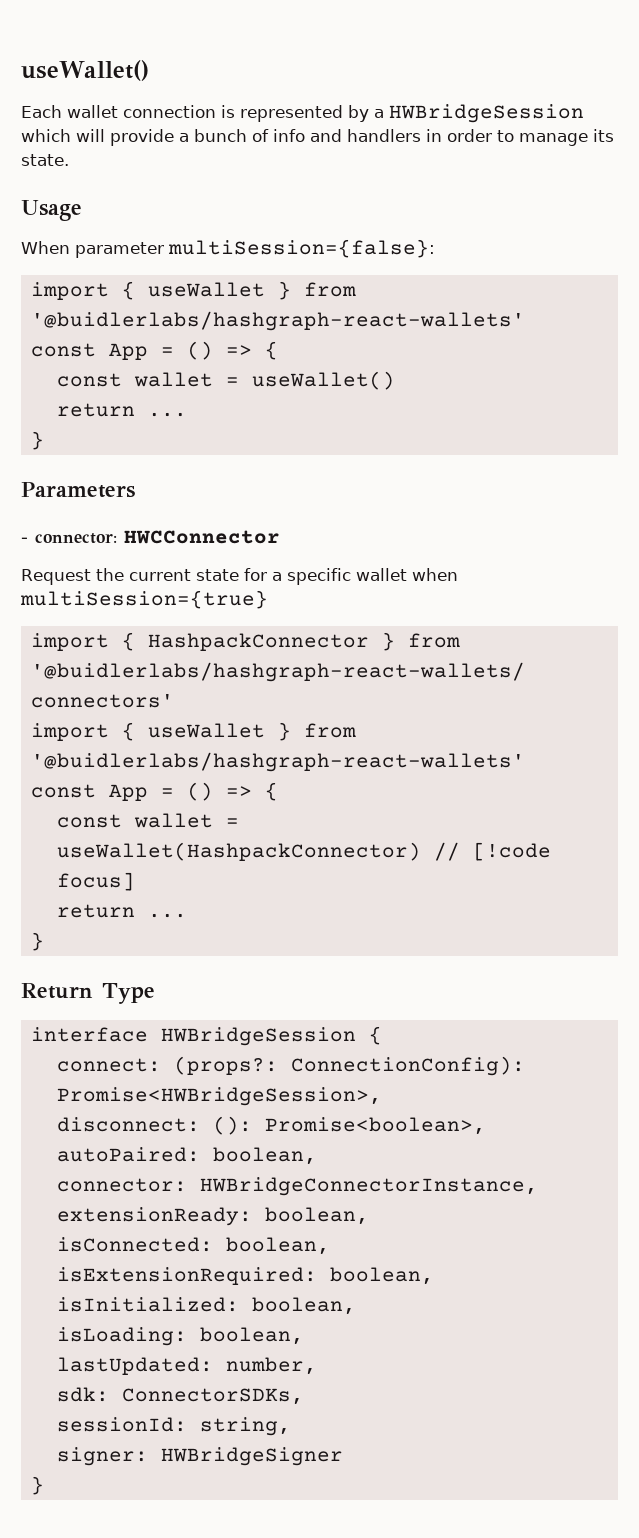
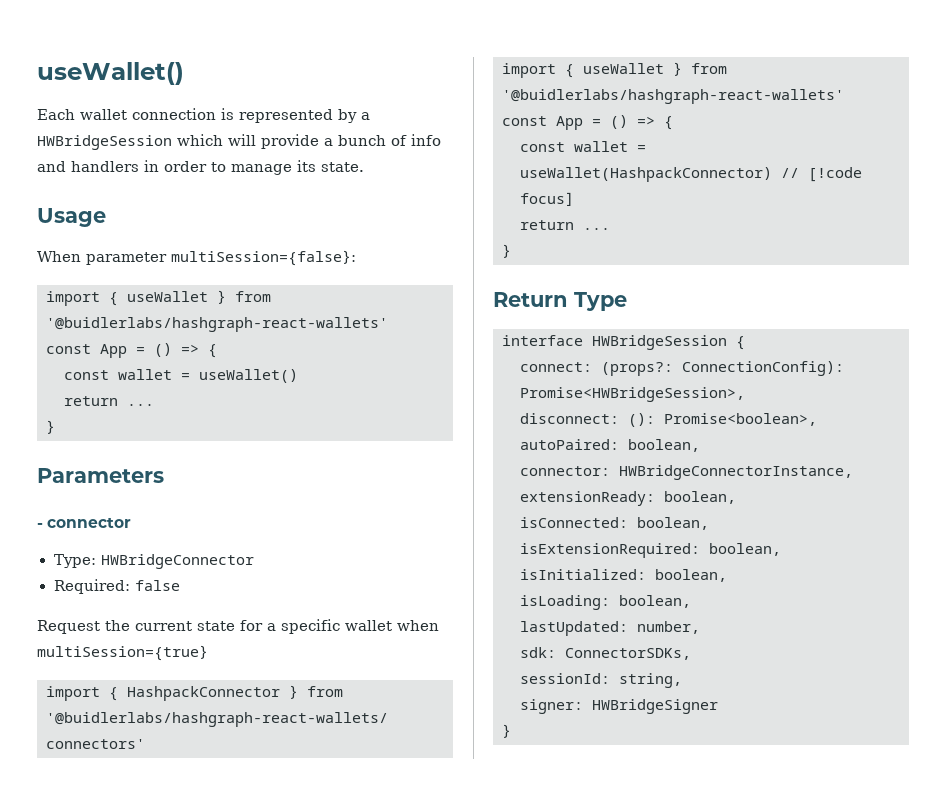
- - connector: HWCConnector
+ - connector
+ Type: HWBridgeConnector
+ Required: false

